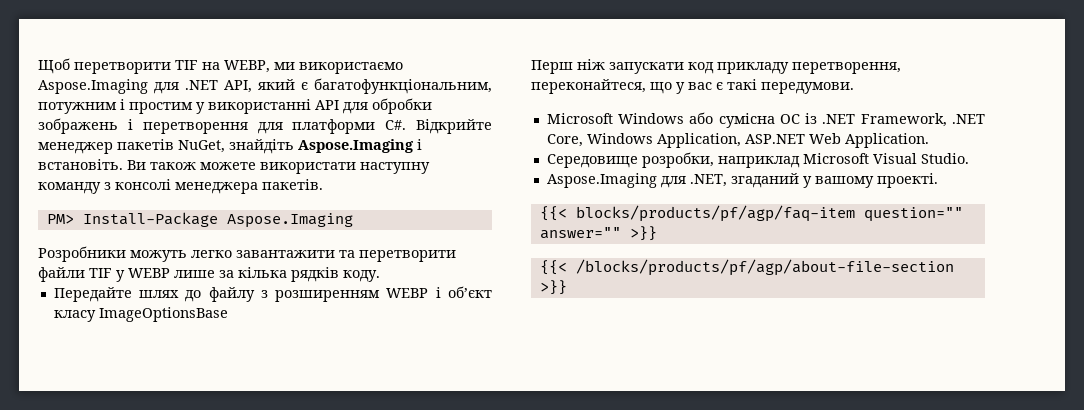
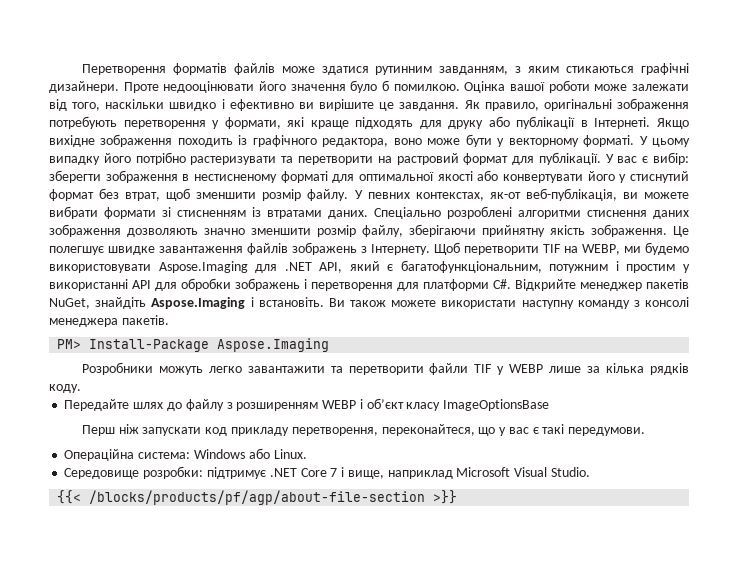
+ Перетворення форматів файлів може здатися рутинним завданням, з яким стикаються графічні дизайнери. Проте недооцінювати його значення було б помилкою. Оцінка вашої роботи може залежати від того, наскільки швидко і ефективно ви вирішите це завдання. Як правило, оригінальні зображення потребують перетворення у формати, які краще підходять для друку або публікації в Інтернеті. Якщо вихідне зображення походить із графічного редактора, воно може бути у векторному форматі. У цьому випадку його потрібно растеризувати та перетворити на растровий формат для публікації. У вас є вибір: зберегти зображення в нестисненому форматі для оптимальної якості або конвертувати його у стиснутий формат без втрат, щоб зменшити розмір файлу. У певних контекстах, як-от веб-публікація, ви можете вибрати формати зі стисненням із втратами даних. Спеціально розроблені алгоритми стиснення даних зображення дозволяють значно зменшити розмір файлу, зберігаючи прийнятну якість зображення. Це полегшує швидке завантаження файлів зображень з Інтернету.
- Щоб перетворити TIF на WEBP, ми використаємо Aspose.Imaging для .NET API, який є багатофункціональним, потужним і простим у використанні API для обробки зображень і перетворення для платформи C#. Відкрийте менеджер пакетів NuGet, знайдіть Aspose.Imaging і встановіть.
+ Щоб перетворити TIF на WEBP, ми будемо використовувати Aspose.Imaging для .NET API, який є багатофункціональним, потужним і простим у використанні API для обробки зображень і перетворення для платформи C#. Відкрийте менеджер пакетів NuGet, знайдіть Aspose.Imaging і встановіть.
- Microsoft Windows або сумісна ОС із .NET Framework, .NET Core, Windows Application, ASP.NET Web Application.
- Середовище розробки, наприклад Microsoft Visual Studio.
- Aspose.Imaging для .NET, згаданий у вашому проекті.
- {{< blocks/products/pf/agp/faq-item question="" answer="" >}}
+ Операційна система: Windows або Linux.
+ Середовище розробки: підтримує .NET Core 7 і вище, наприклад Microsoft Visual Studio.

